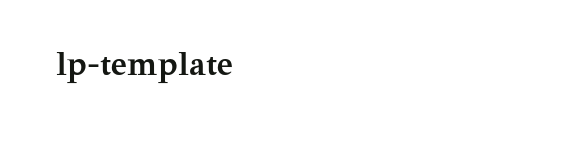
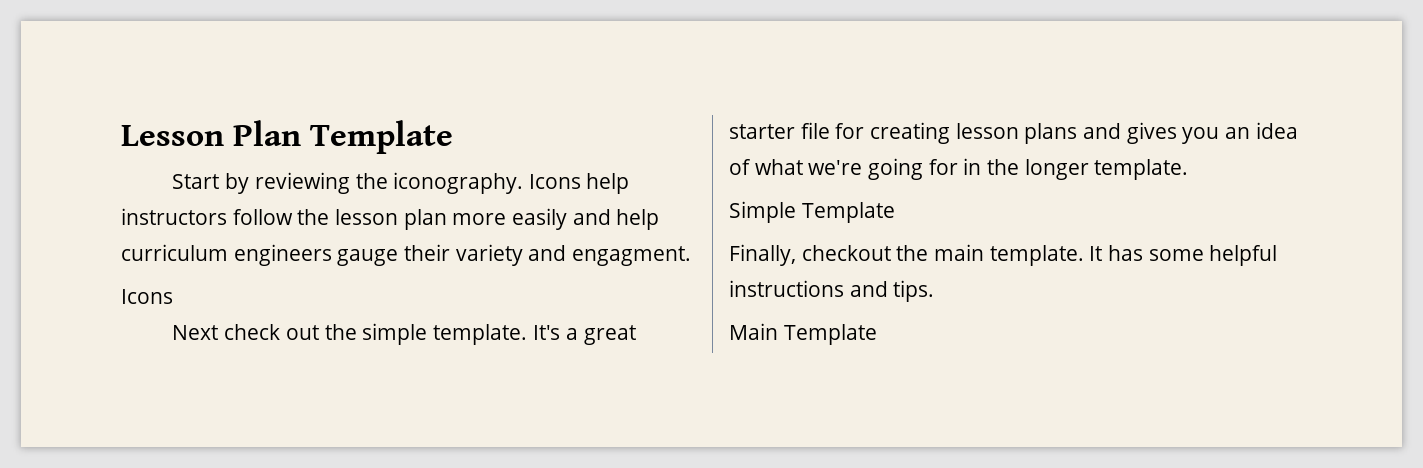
- lp-template
+ Lesson Plan Template
+ Start by reviewing the iconography. Icons help instructors follow the lesson plan more easily and help curriculum engineers gauge their variety and engagment.
+ Icons
+ Next check out the simple template. It's a great starter file for creating lesson plans and gives you an idea of what we're going for in the longer template.
+ Simple Template
+ Finally, checkout the main template. It has some helpful instructions and tips.
+ Main Template

